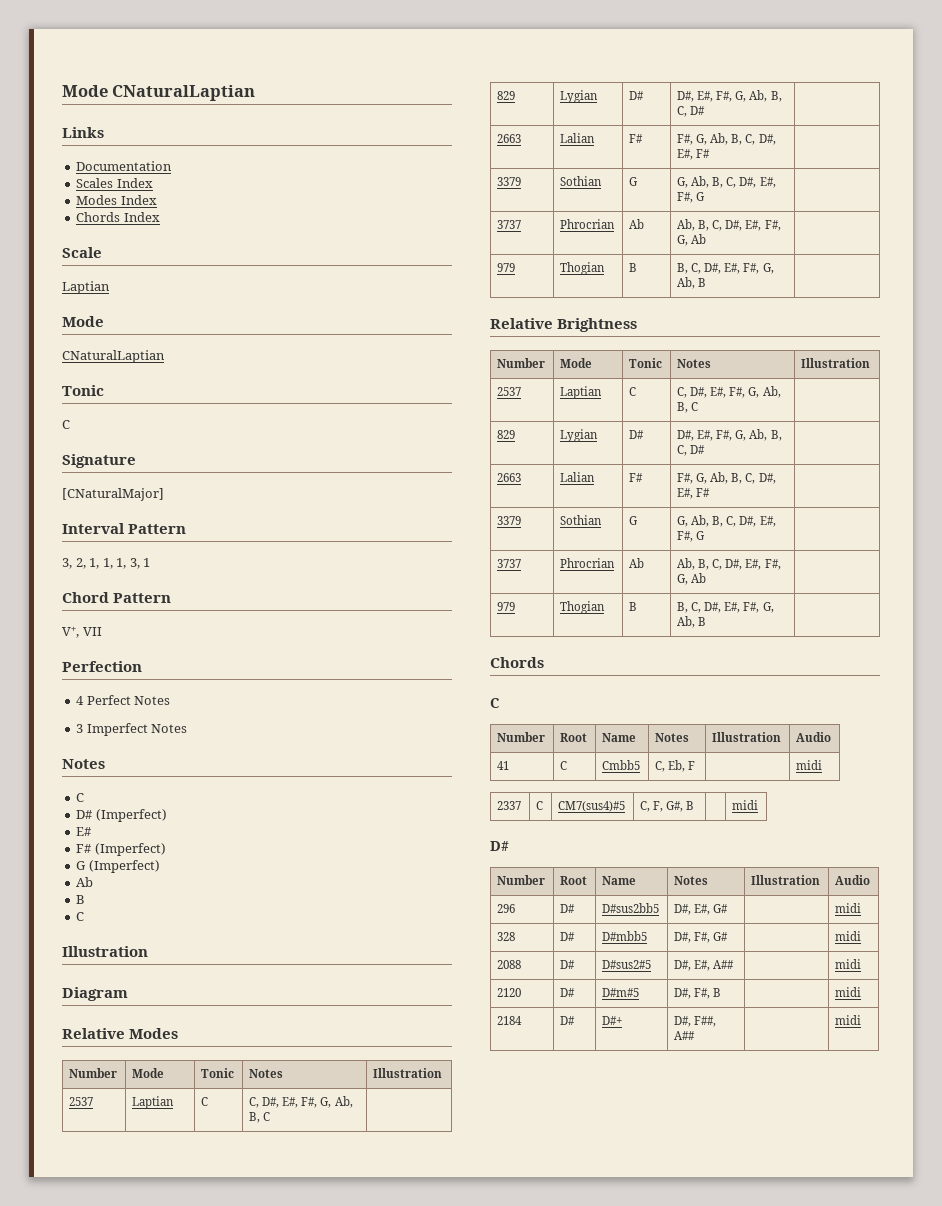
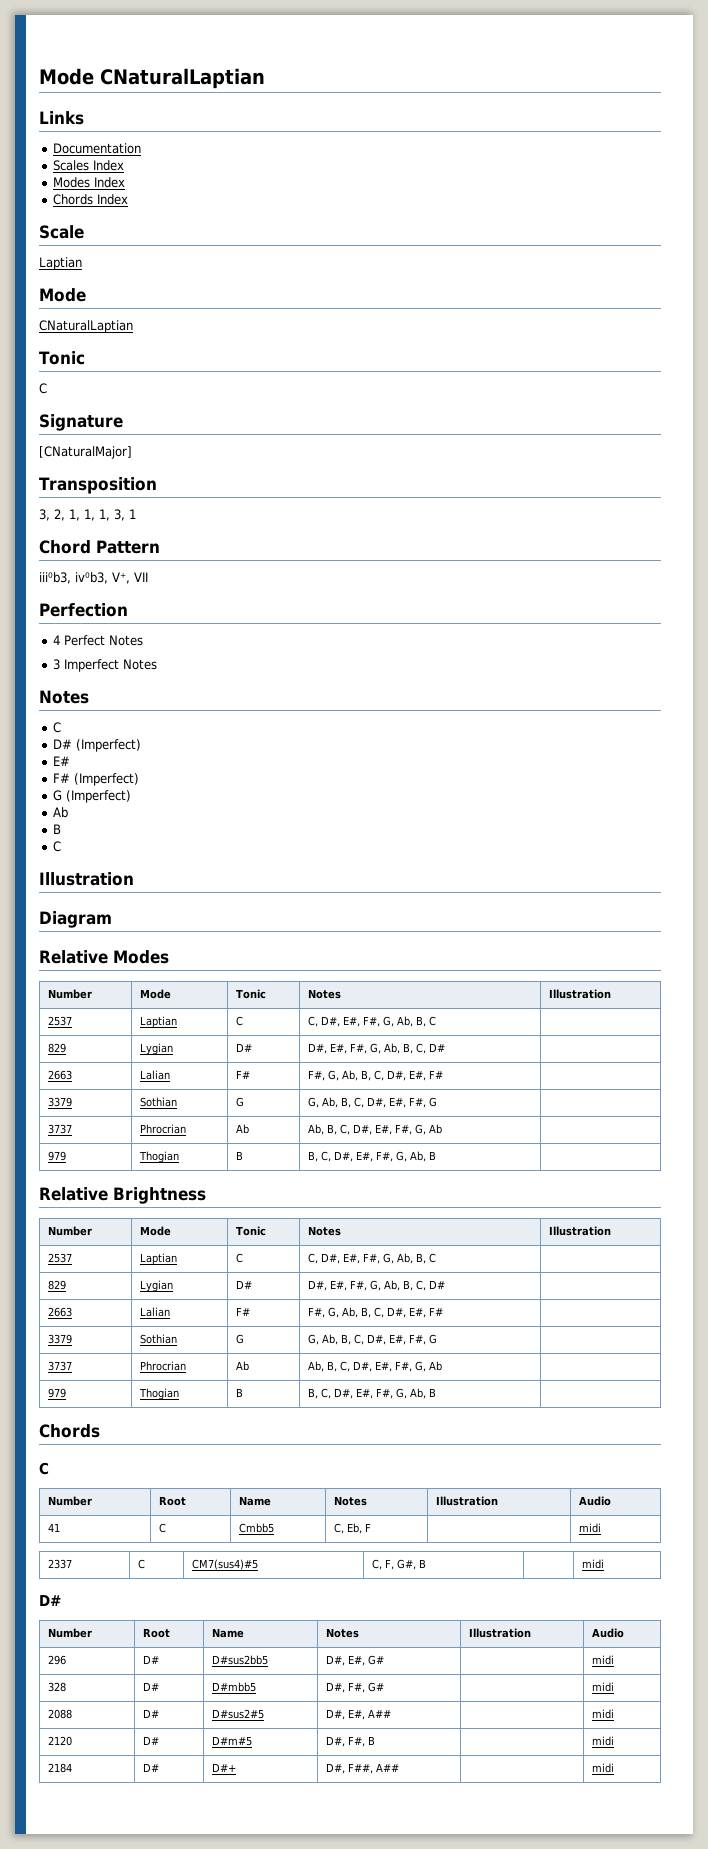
- Interval Pattern
+ Transposition
- V⁺, VII
+ iii⁰b3, iv⁰b3, V⁺, VII

